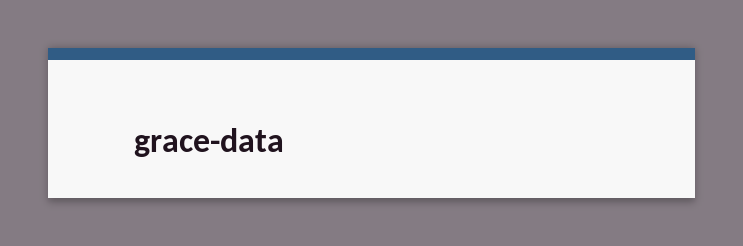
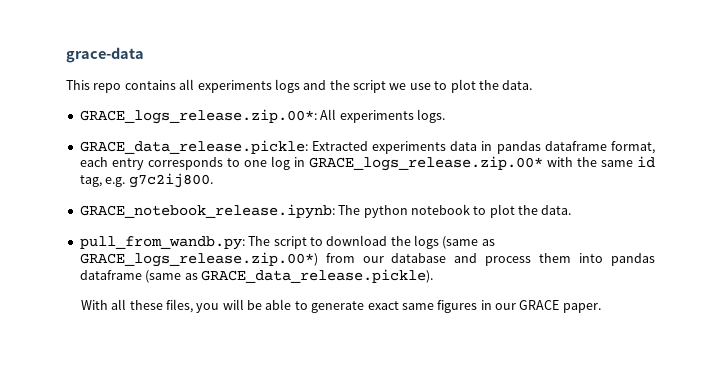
+ This repo contains all experiments logs and the script we use to plot the data.
+ GRACE_logs_release.zip.00*: All experiments logs.
+ GRACE_data_release.pickle: Extracted experiments data in pandas dataframe format, each entry corresponds to one log in GRACE_logs_release.zip.00* with the same id tag, e.g. g7c2ij800.
+ GRACE_notebook_release.ipynb: The python notebook to plot the data.
+ pull_from_wandb.py: The script to download the logs (same as GRACE_logs_release.zip.00*) from our database and process them into pandas dataframe (same as GRACE_data_release.pickle).
+ With all these files, you will be able to generate exact same figures in our GRACE paper.

